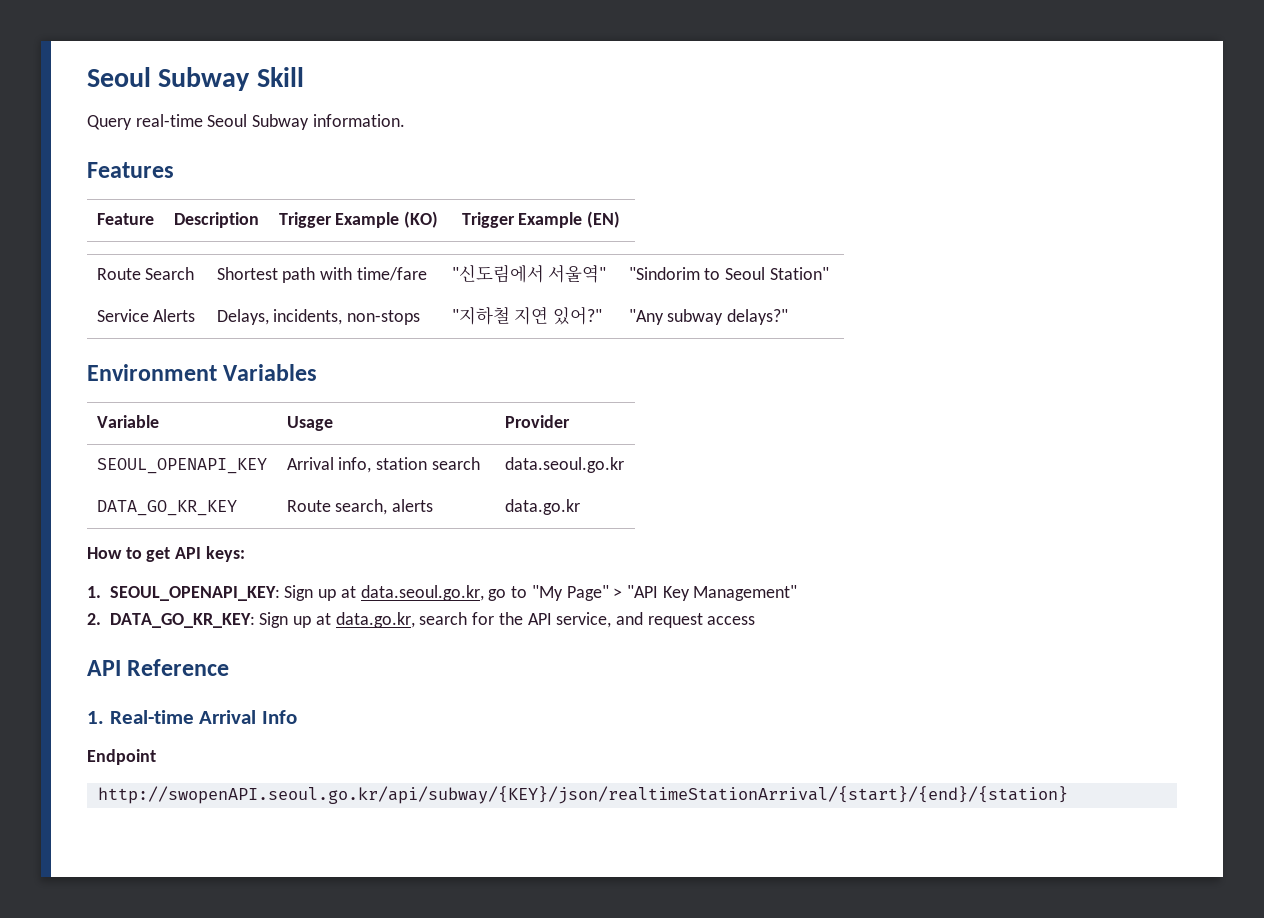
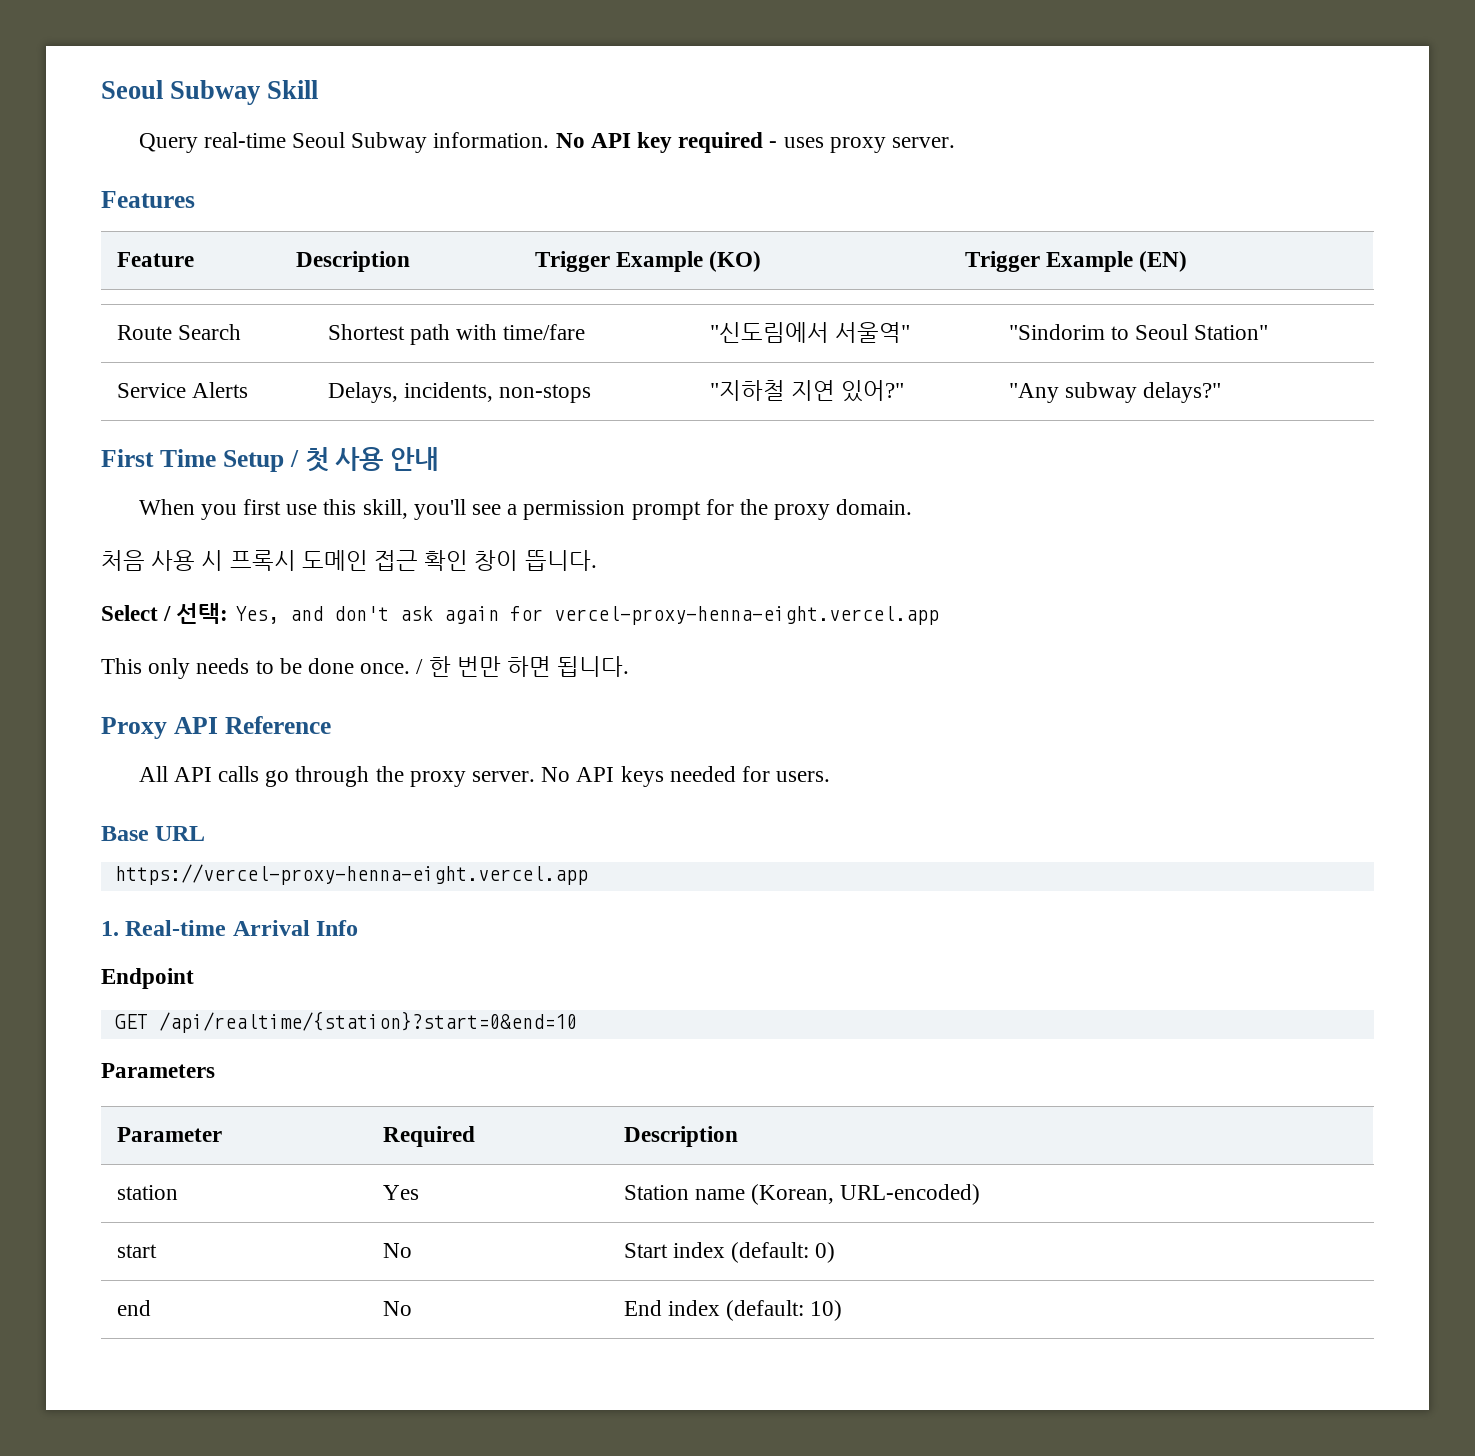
+ No API key required - uses proxy server.
- Environment Variables
- Variable | Usage | Provider
- SEOUL_OPENAPI_KEY | Arrival info, station search | data.seoul.go.kr
- DATA_GO_KR_KEY | Route search, alerts | data.go.kr
- How to get API keys:
- 1. SEOUL_OPENAPI_KEY: Sign up at data.seoul.go.kr, go to "My Page" > "API Key Management"
- 2. DATA_GO_KR_KEY: Sign up at data.go.kr, search for the API service, and request access
- API Reference
+ First Time Setup / 첫 사용 안내
+ When you first use this skill, you'll see a permission prompt for the proxy domain.
+ 처음 사용 시 프록시 도메인 접근 확인 창이 뜹니다.
+ Select / 선택: Yes, and don't ask again for vercel-proxy-henna-eight.vercel.app
+ This only needs to be done once. / 한 번만 하면 됩니다.
+ Proxy API Reference
+ All API calls go through the proxy server. No API keys needed for users.
+ Base URL
+ https://vercel-proxy-henna-eight.vercel.app
- http://swopenAPI.seoul.go.kr/api/subway/{KEY}/json/realtimeStationArrival/{start}/{end}/{station}
+ GET /api/realtime/{station}?start=0&end=10
+ Parameters
+ Parameter | Required | Description
+ station | Yes | Station name (Korean, URL-encoded)
+ start | No | Start index (default: 0)
+ end | No | End index (default: 10)

